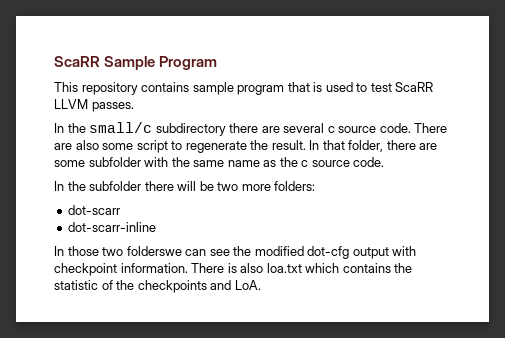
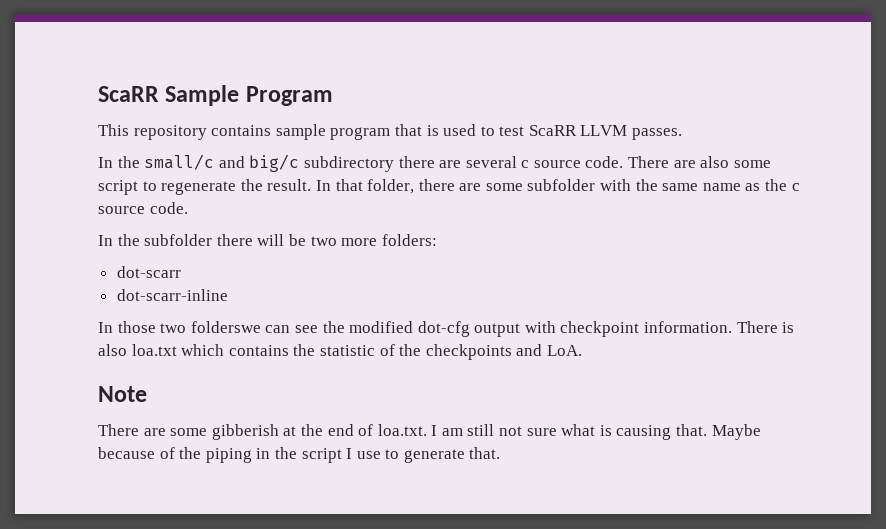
- In the small/c subdirectory there are several c source code.
+ In the small/c and big/c subdirectory there are several c source code.
+ Note
+ There are some gibberish at the end of loa.txt. I am still not sure what is causing that. Maybe because of the piping in the script I use to generate that.

